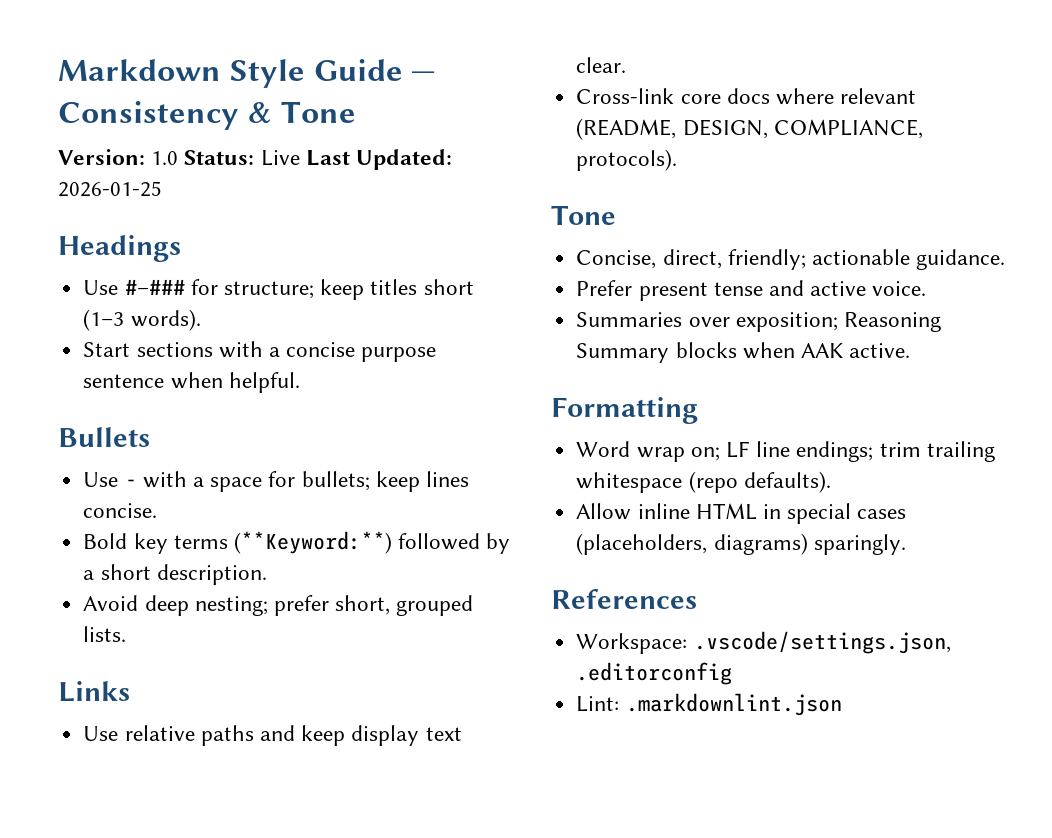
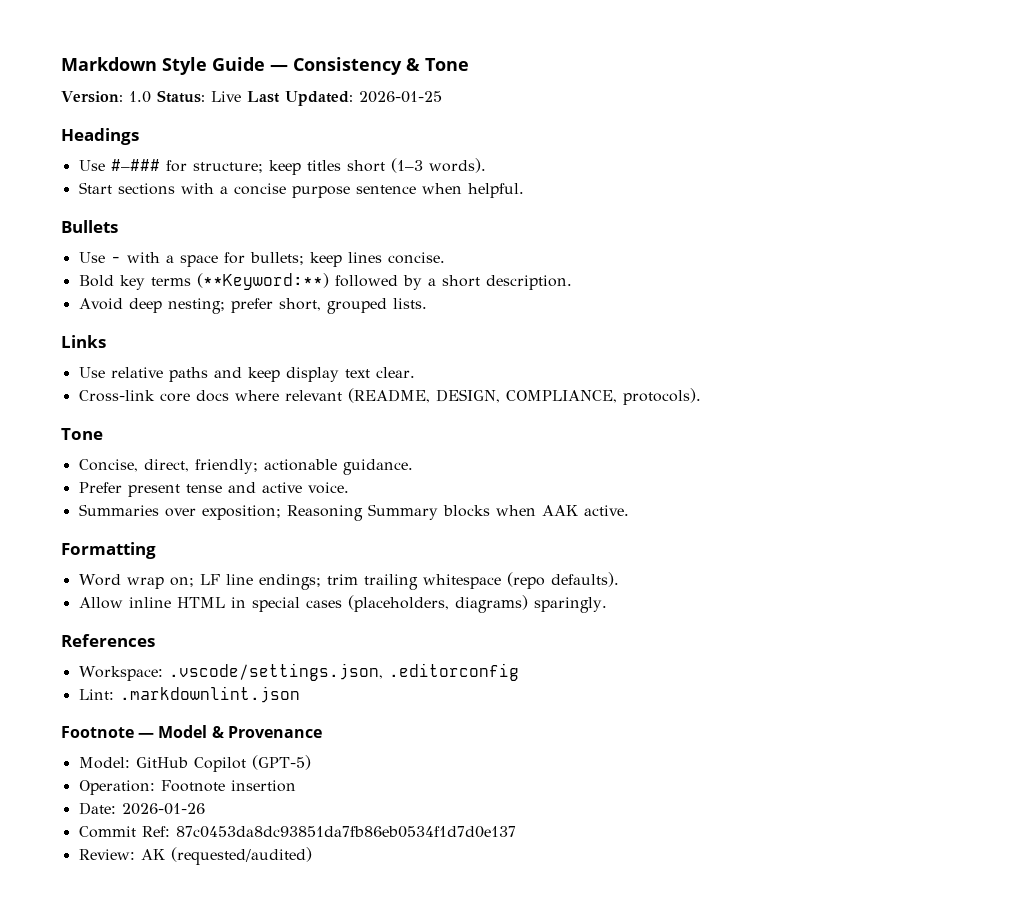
+ Footnote — Model & Provenance
+ Model: GitHub Copilot (GPT-5)
+ Operation: Footnote insertion
+ Date: 2026-01-26
+ Commit Ref: 87c0453da8dc93851da7fb86eb0534f1d7d0e137
+ Review: AK (requested/audited)

